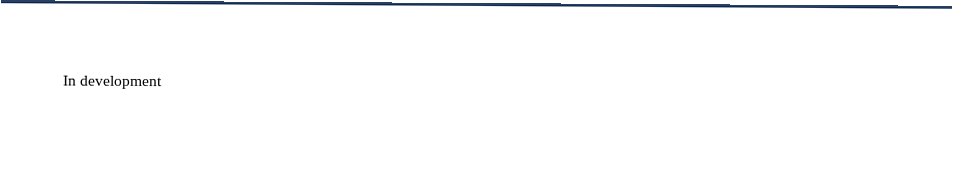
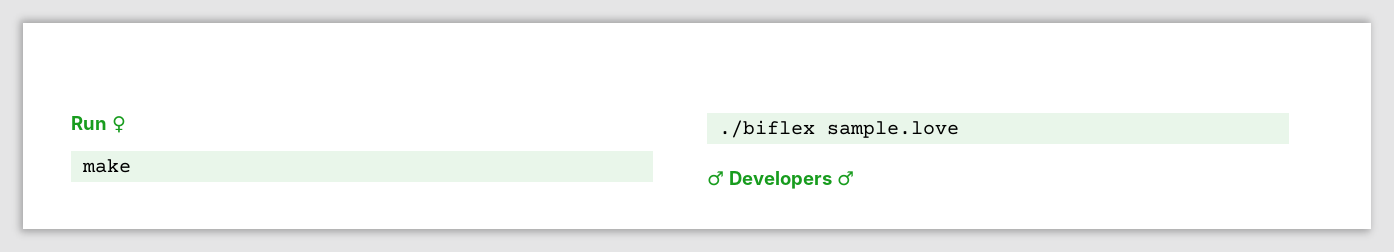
- In development
+ Run ♀
+ make
+ ./biflex sample.love
+ ♂ Developers ♂

